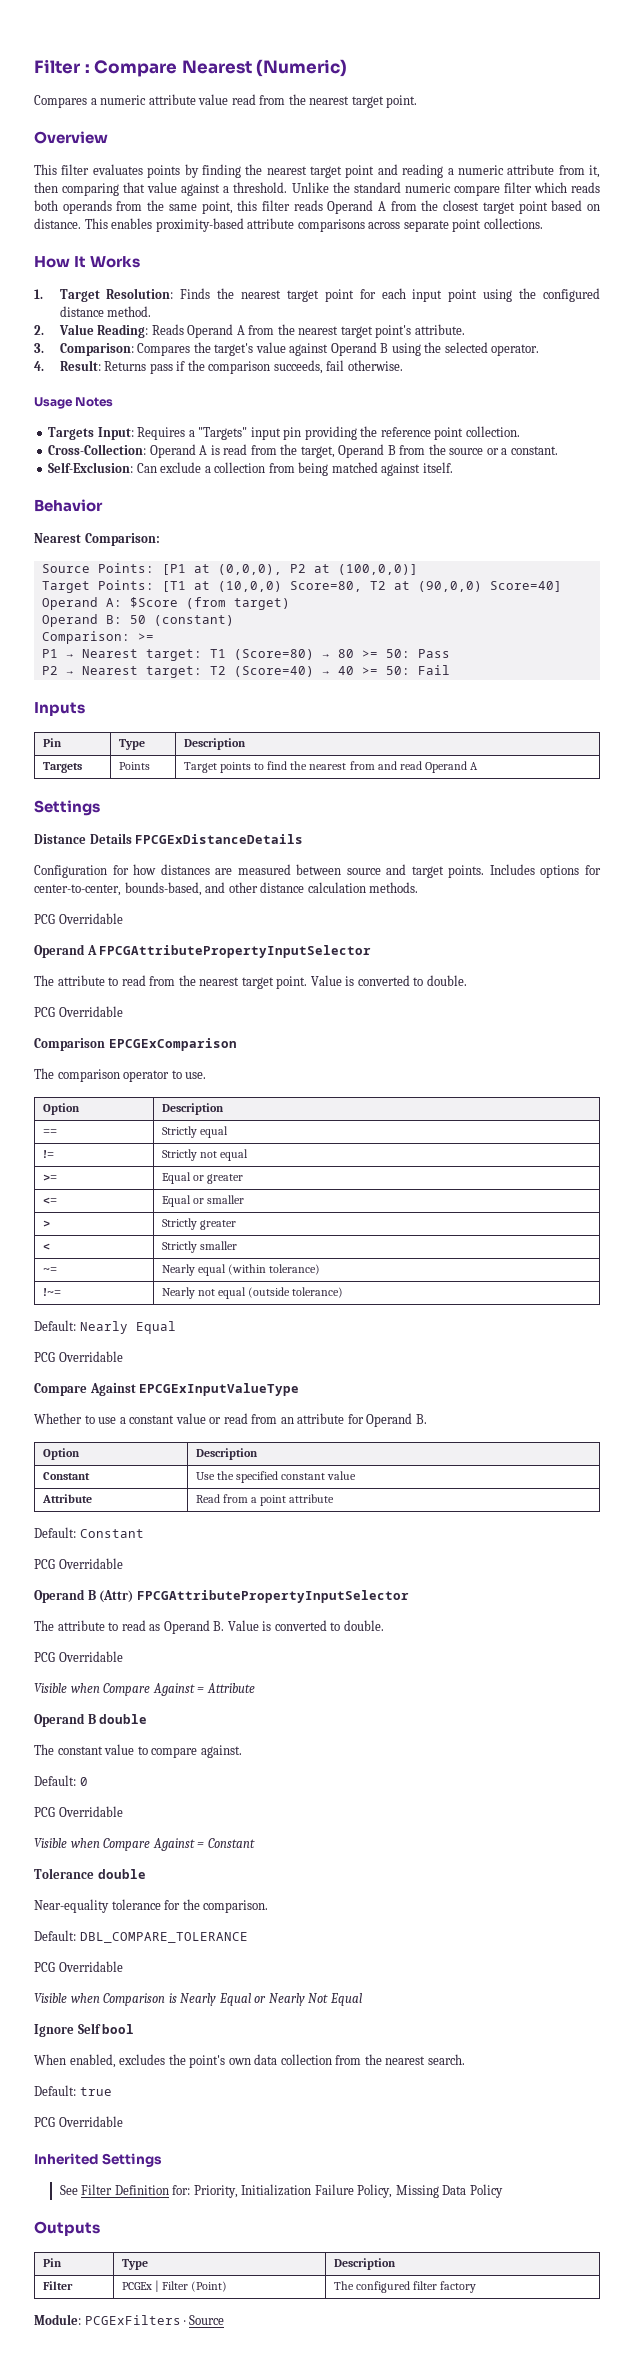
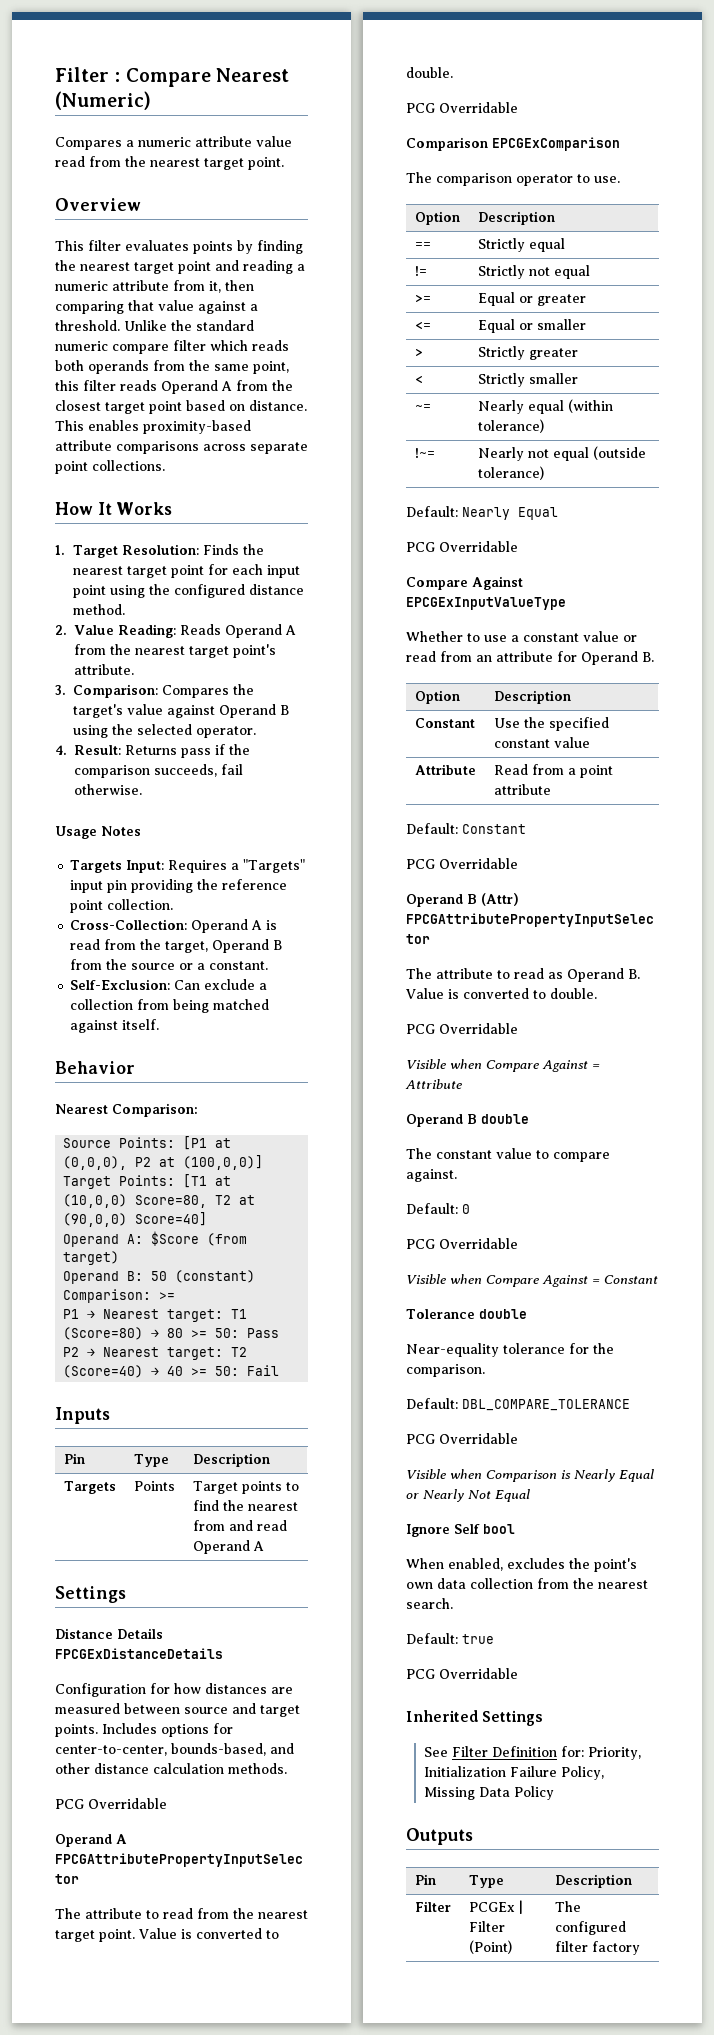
- Module: PCGExFilters · Source

